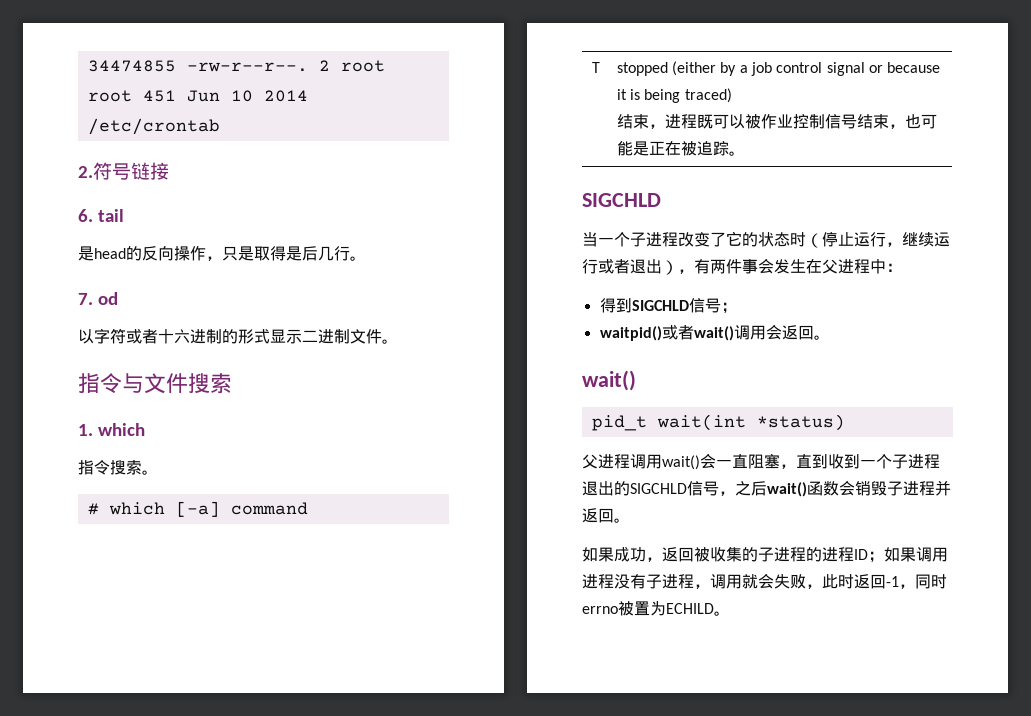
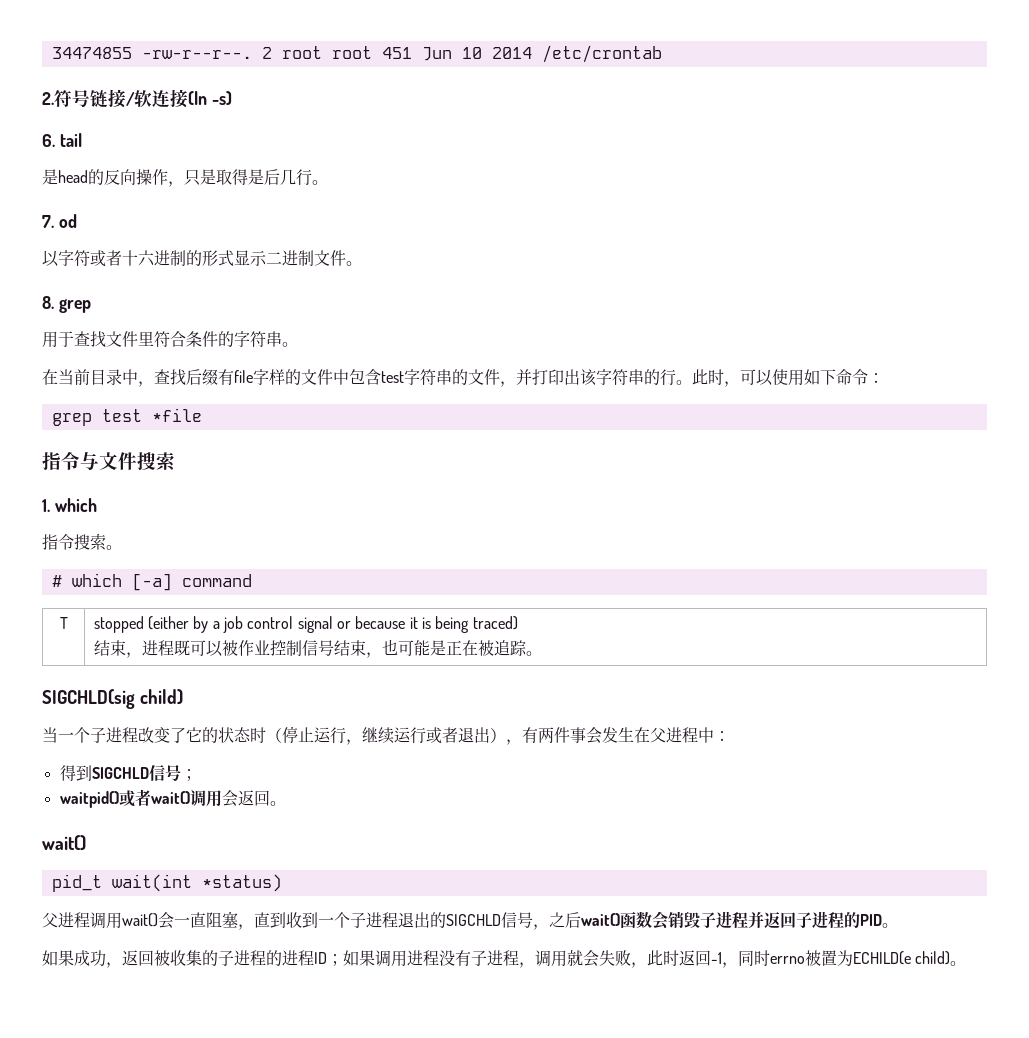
- 2.符号链接
+ 2.符号链接/软连接(ln -s)
+ 8. grep
+ 用于查找文件里符合条件的字符串。
+ 在当前目录中，查找后缀有file字样的文件中包含test字符串的文件，并打印出该字符串的行。此时，可以使用如下命令：
+ grep test *file
  T | stopped (either by a job control signal or because it is being traced)
  结束，进程既可以被作业控制信号结束，也可能是正在被追踪。
- SIGCHLD
+ SIGCHLD(sig child)
- 父进程调用wait()会一直阻塞，直到收到一个子进程退出的SIGCHLD信号，之后wait()函数会销毁子进程并返回。
+ 父进程调用wait()会一直阻塞，直到收到一个子进程退出的SIGCHLD信号，之后wait()函数会销毁子进程并返回子进程的PID。
- 如果成功，返回被收集的子进程的进程ID；如果调用进程没有子进程，调用就会失败，此时返回-1，同时errno被置为ECHILD。
+ 如果成功，返回被收集的子进程的进程ID；如果调用进程没有子进程，调用就会失败，此时返回-1，同时errno被置为ECHILD(e child)。

